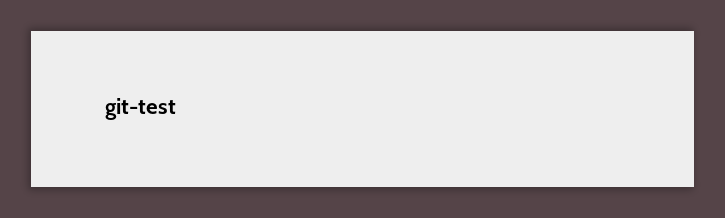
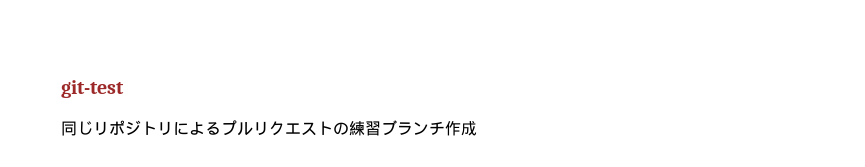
+ 同じリポジトリによるプルリクエストの練習ブランチ作成

